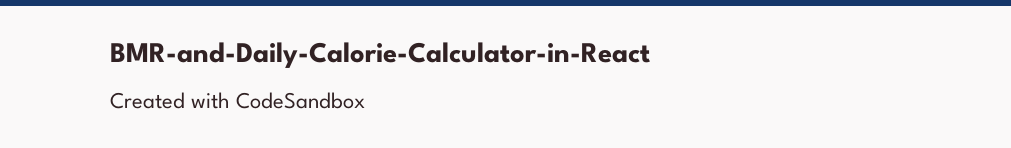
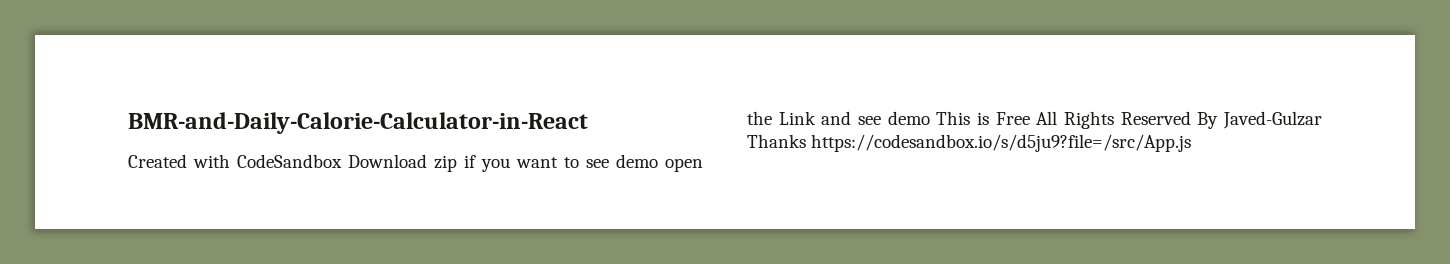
- Created with CodeSandbox
+ Created with CodeSandbox Download zip if you want to see demo open the Link and see demo This is Free All Rights Reserved By Javed-Gulzar Thanks https://codesandbox.io/s/d5ju9?file=/src/App.js

